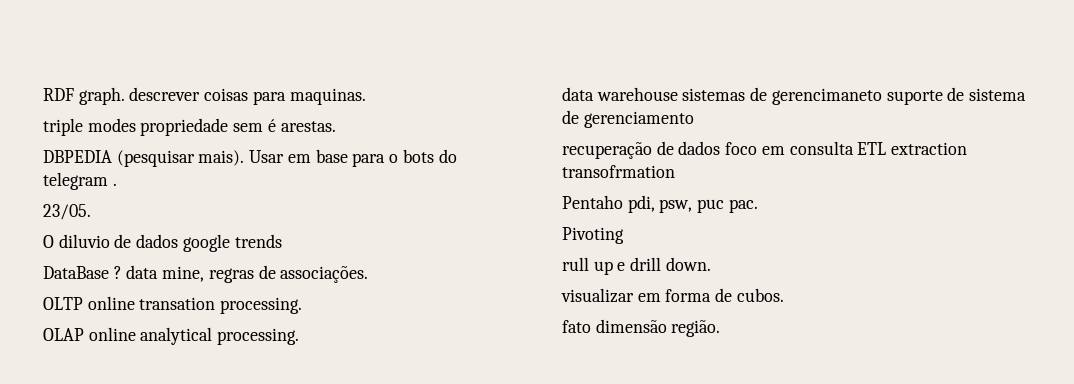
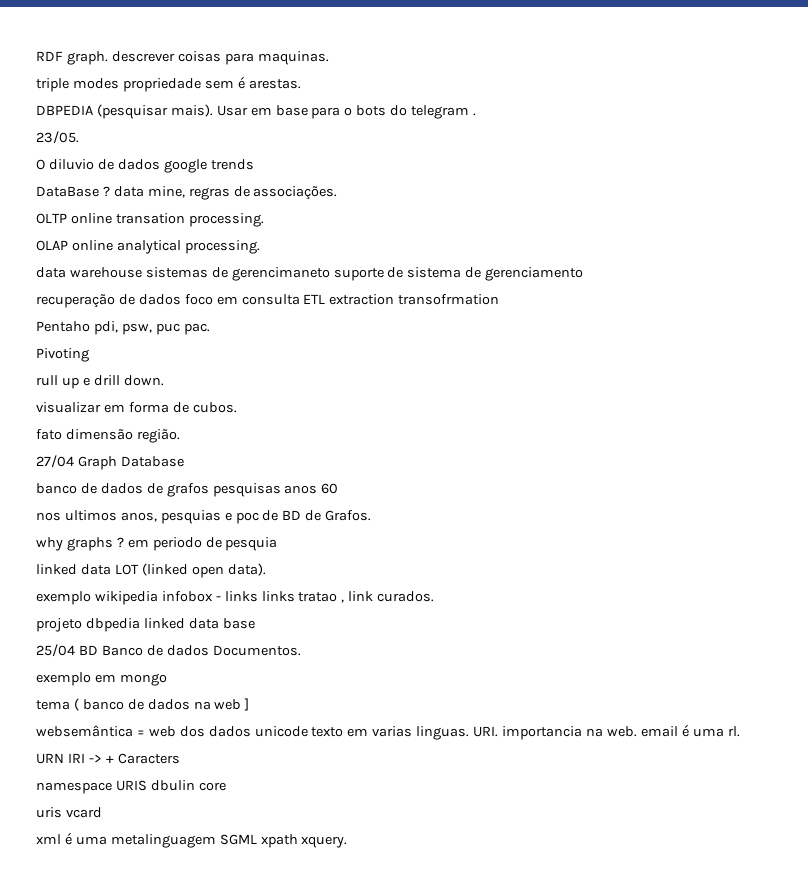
+ 27/04 Graph Database
+ banco de dados de grafos pesquisas anos 60
+ nos ultimos anos, pesquias e poc de BD de Grafos.
+ why graphs ? em periodo de pesquia
+ linked data LOT (linked open data).
+ exemplo wikipedia infobox - links links tratao , link curados.
+ projeto dbpedia linked data base
+ 25/04 BD Banco de dados Documentos.
+ exemplo em mongo
+ tema ( banco de dados na web ]
+ websemântica = web dos dados unicode texto em varias linguas. URI. importancia na web. email é uma rl.
+ URN IRI -> + Caracters
+ namespace URIS dbulin core
+ uris vcard
+ xml é uma metalinguagem SGML xpath xquery.

